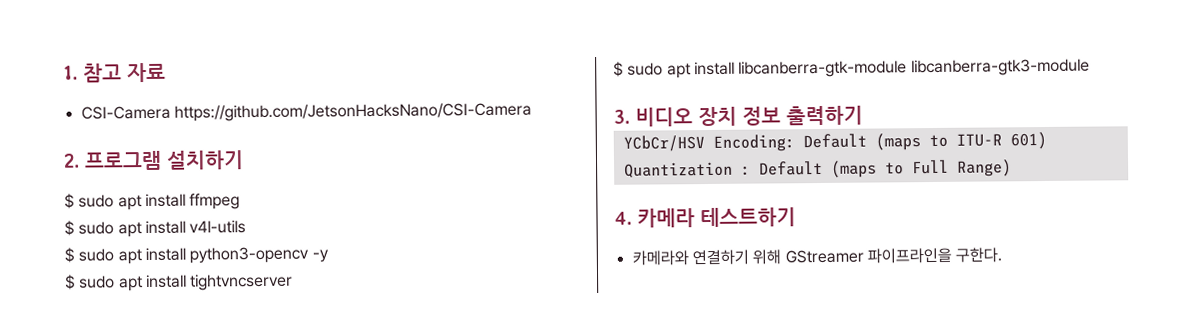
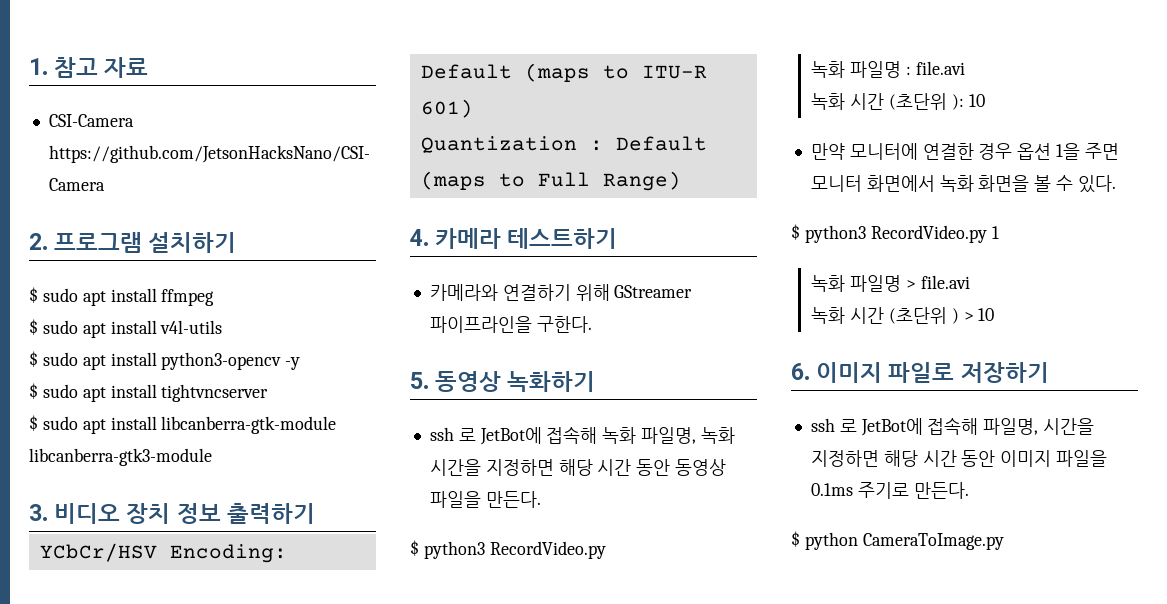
+ 5. 동영상 녹화하기
+ ssh 로 JetBot에 접속해 녹화 파일명, 녹화 시간을 지정하면 해당 시간 동안 동영상 파일을 만든다.
+ $ python3 RecordVideo.py
+ 녹화 파일명 : file.avi
+ 녹화 시간 (초단위 ): 10
+ 만약 모니터에 연결한 경우 옵션 1을 주면 모니터 화면에서 녹화 화면을 볼 수 있다.
+ $ python3 RecordVideo.py 1
+ 녹화 파일명 > file.avi
+ 녹화 시간 (초단위 ) > 10
+ 6. 이미지 파일로 저장하기
+ ssh 로 JetBot에 접속해 파일명, 시간을 지정하면 해당 시간 동안 이미지 파일을 0.1ms 주기로 만든다.
+ $ python CameraToImage.py

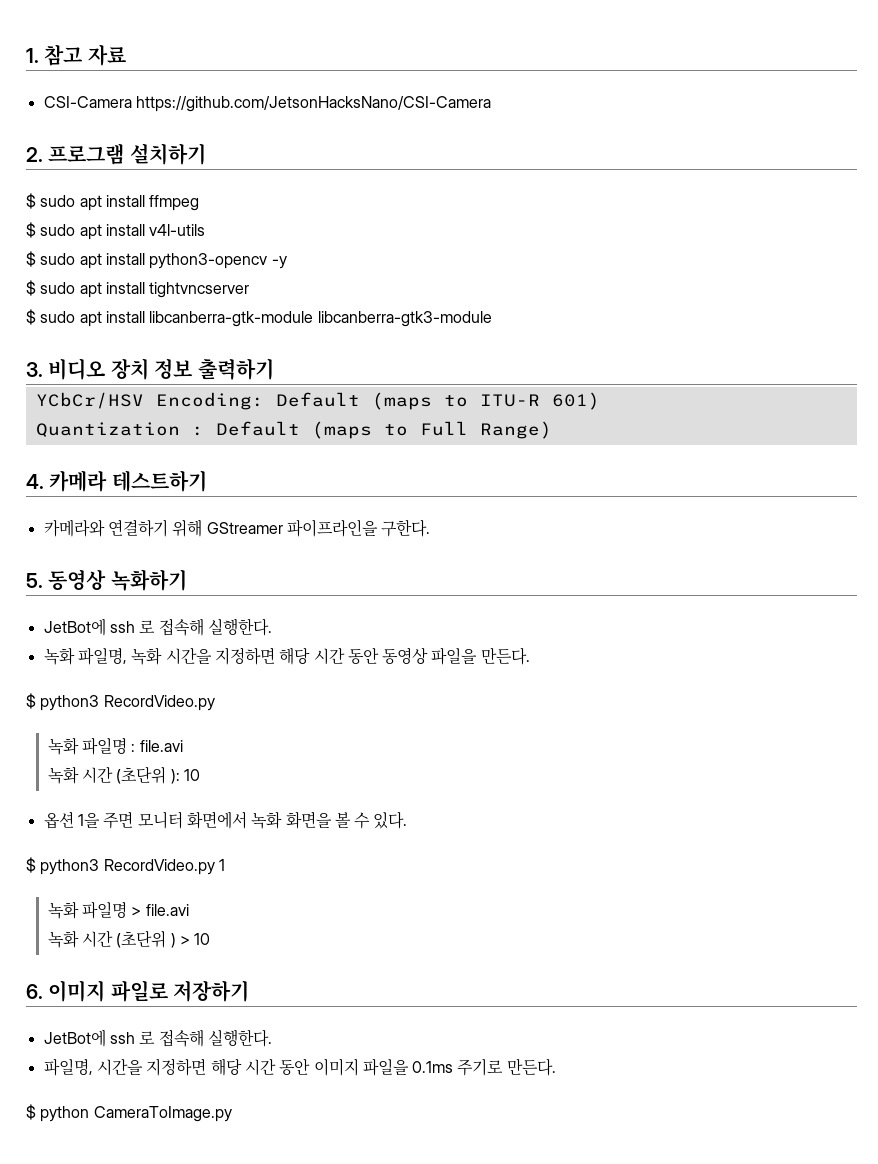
  5. 동영상 녹화하기
- ssh 로 JetBot에 접속해 녹화 파일명, 녹화 시간을 지정하면 해당 시간 동안 동영상 파일을 만든다.
+ JetBot에 ssh 로 접속해 실행한다.
+ 녹화 파일명, 녹화 시간을 지정하면 해당 시간 동안 동영상 파일을 만든다.
- 만약 모니터에 연결한 경우 옵션 1을 주면 모니터 화면에서 녹화 화면을 볼 수 있다.
+ 옵션 1을 주면 모니터 화면에서 녹화 화면을 볼 수 있다.
  6. 이미지 파일로 저장하기
- ssh 로 JetBot에 접속해 파일명, 시간을 지정하면 해당 시간 동안 이미지 파일을 0.1ms 주기로 만든다.
+ JetBot에 ssh 로 접속해 실행한다.
+ 파일명, 시간을 지정하면 해당 시간 동안 이미지 파일을 0.1ms 주기로 만든다.

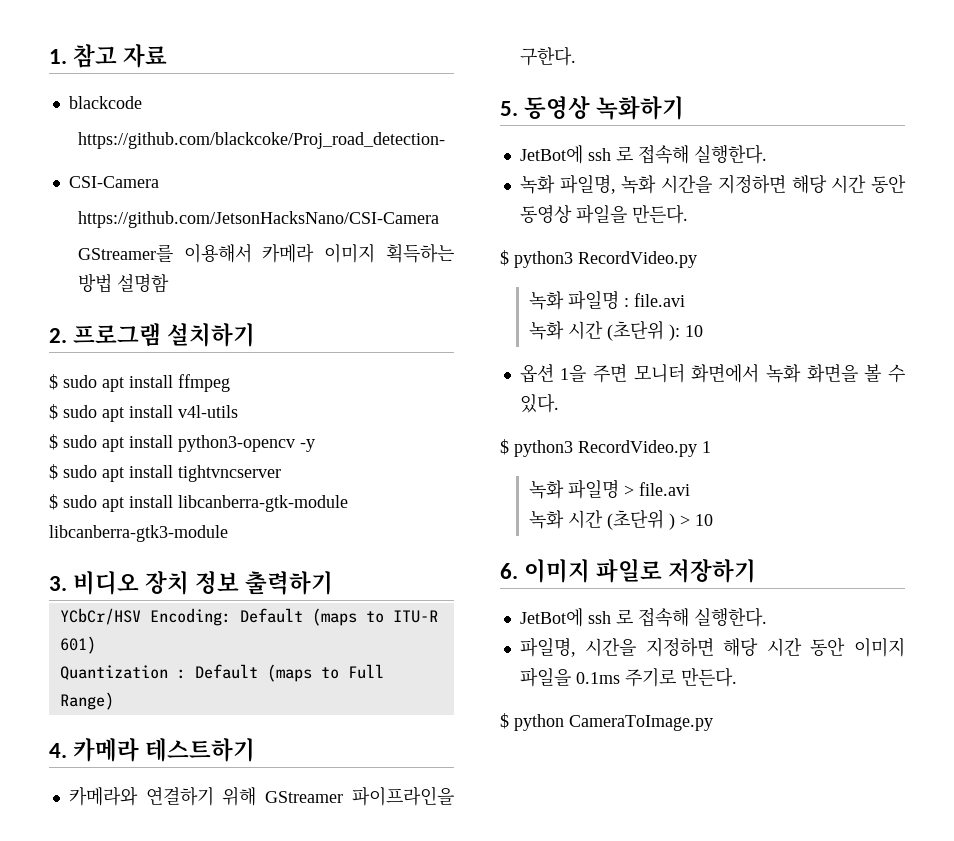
+ blackcode
+ https://github.com/blackcoke/Proj_road_detection-
- CSI-Camera https://github.com/JetsonHacksNano/CSI-Camera
+ CSI-Camera
+ https://github.com/JetsonHacksNano/CSI-Camera
+ GStreamer를 이용해서 카메라 이미지 획득하는 방법 설명함

